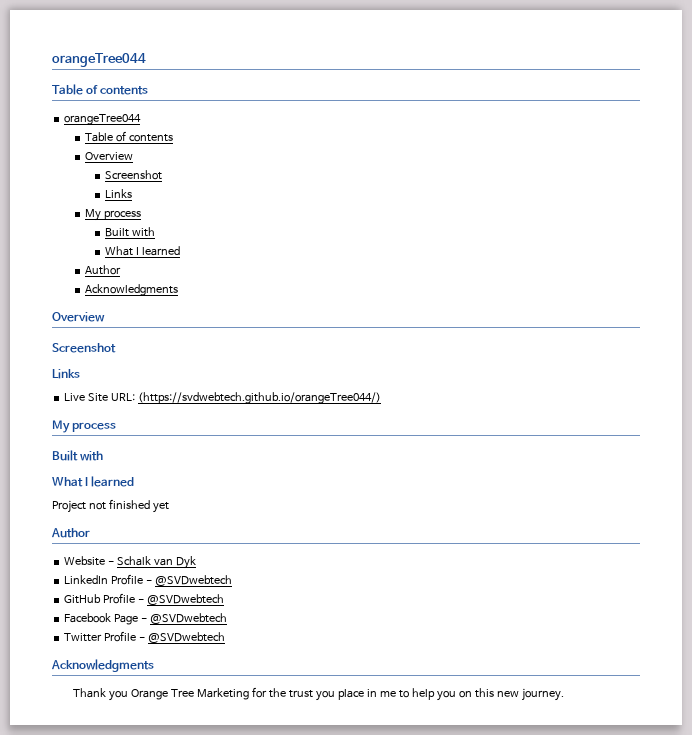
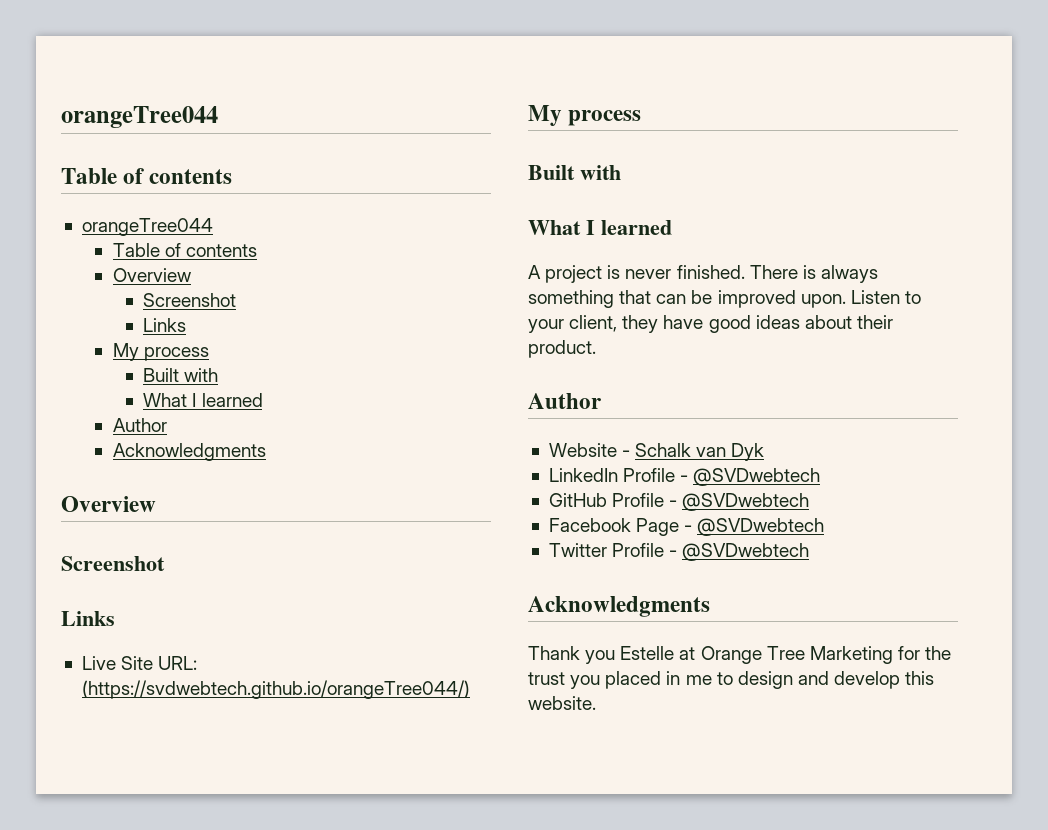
- Project not finished yet
+ A project is never finished. There is always something that can be improved upon. Listen to your client, they have good ideas about their product.
- Thank you Orange Tree Marketing for the trust you place in me to help you on this new journey.
+ Thank you Estelle at Orange Tree Marketing for the trust you placed in me to design and develop this website.

